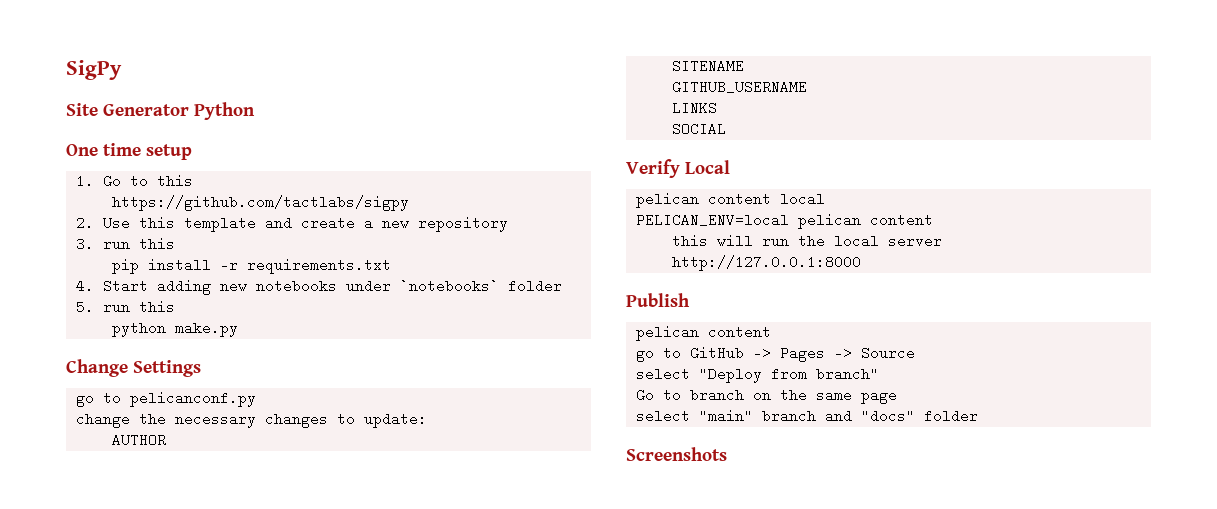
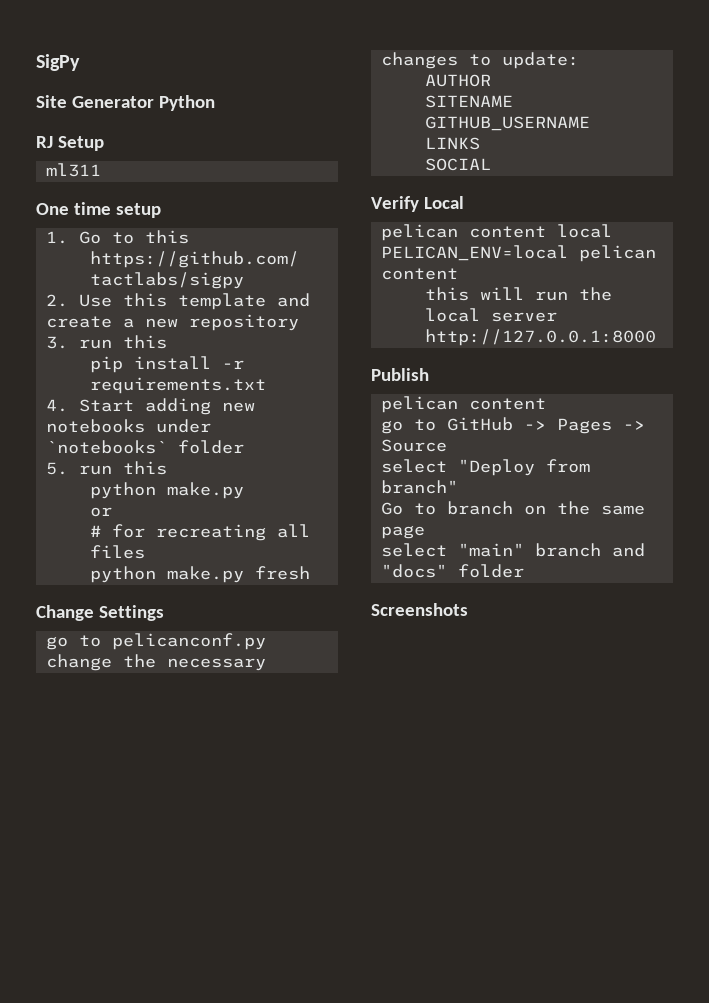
+ RJ Setup
+ ml311
+ or
+ # for recreating all files
+ python make.py fresh

